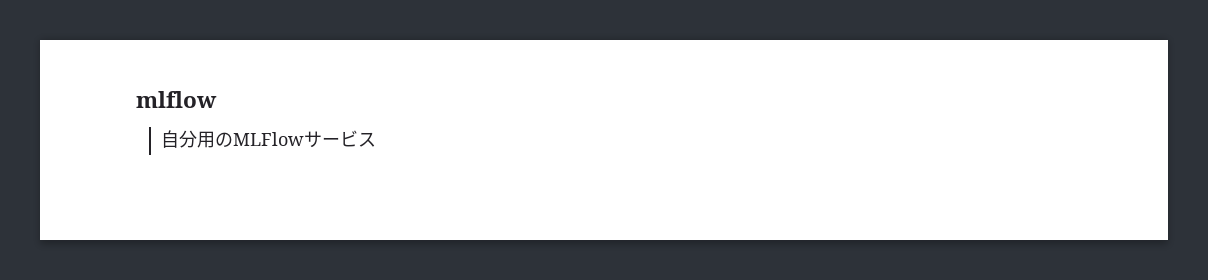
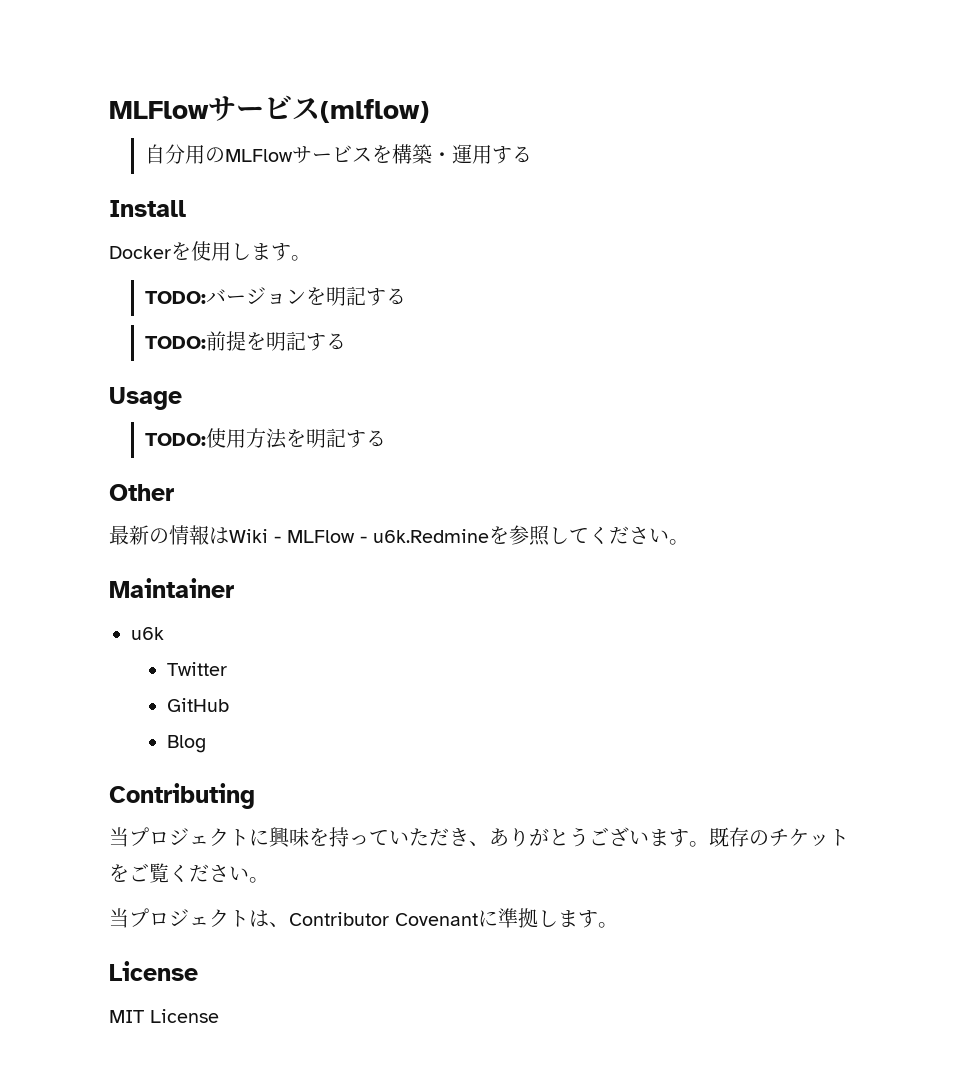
- mlflow
+ MLFlowサービス(mlflow)
- 自分用のMLFlowサービス
+ 自分用のMLFlowサービスを構築・運用する
+ Install
+ Dockerを使用します。
+ TODO:バージョンを明記する
+ TODO:前提を明記する
+ Usage
+ TODO:使用方法を明記する
+ Other
+ 最新の情報はWiki - MLFlow - u6k.Redmineを参照してください。
+ Maintainer
+ u6k
+ Twitter
+ GitHub
+ Blog
+ Contributing
+ 当プロジェクトに興味を持っていただき、ありがとうございます。既存のチケットをご覧ください。
+ 当プロジェクトは、Contributor Covenantに準拠します。
+ License
+ MIT License

